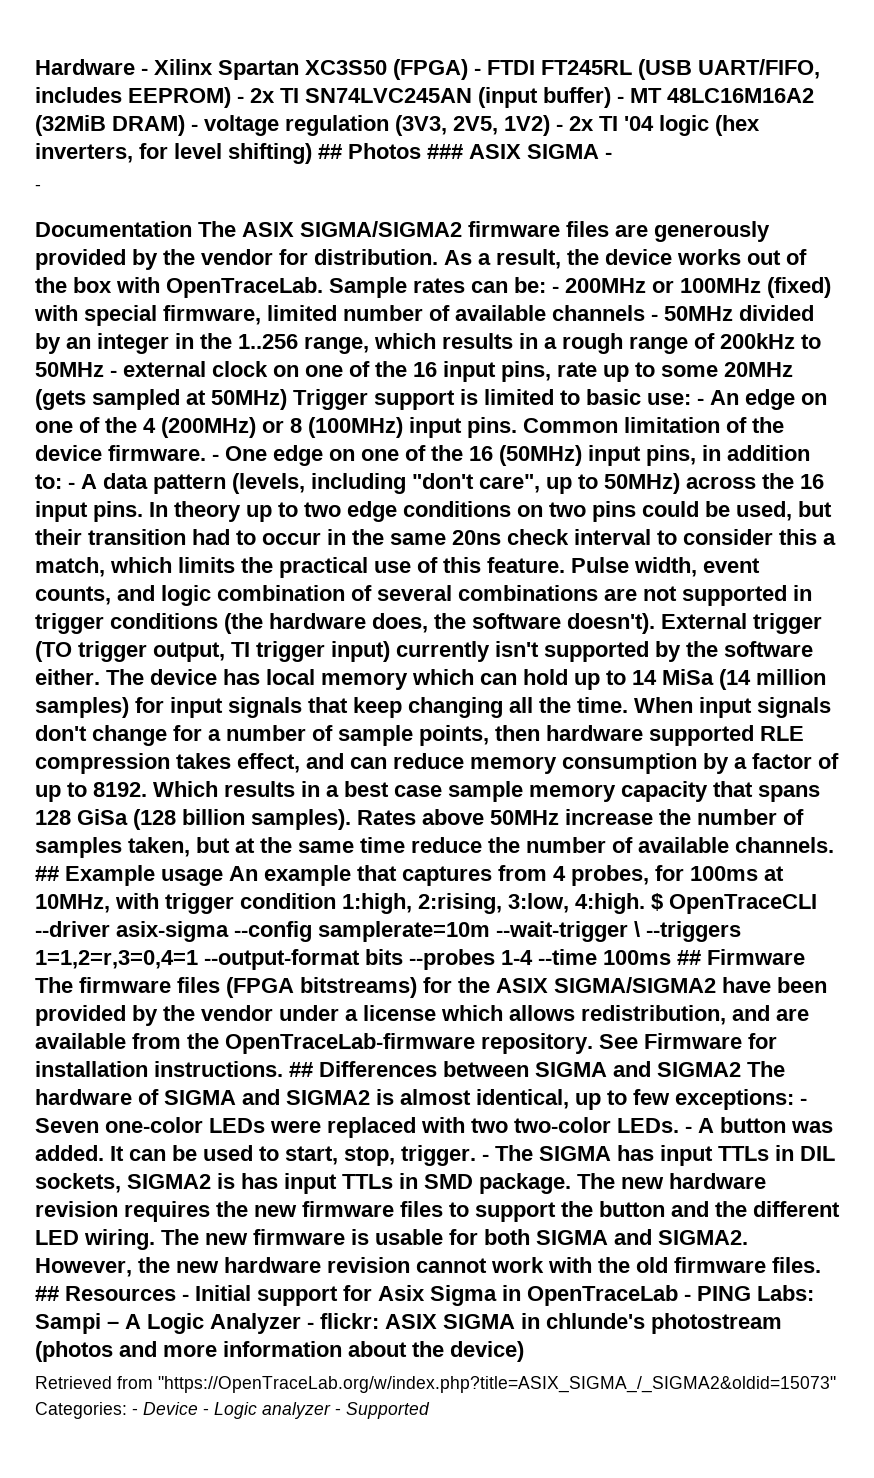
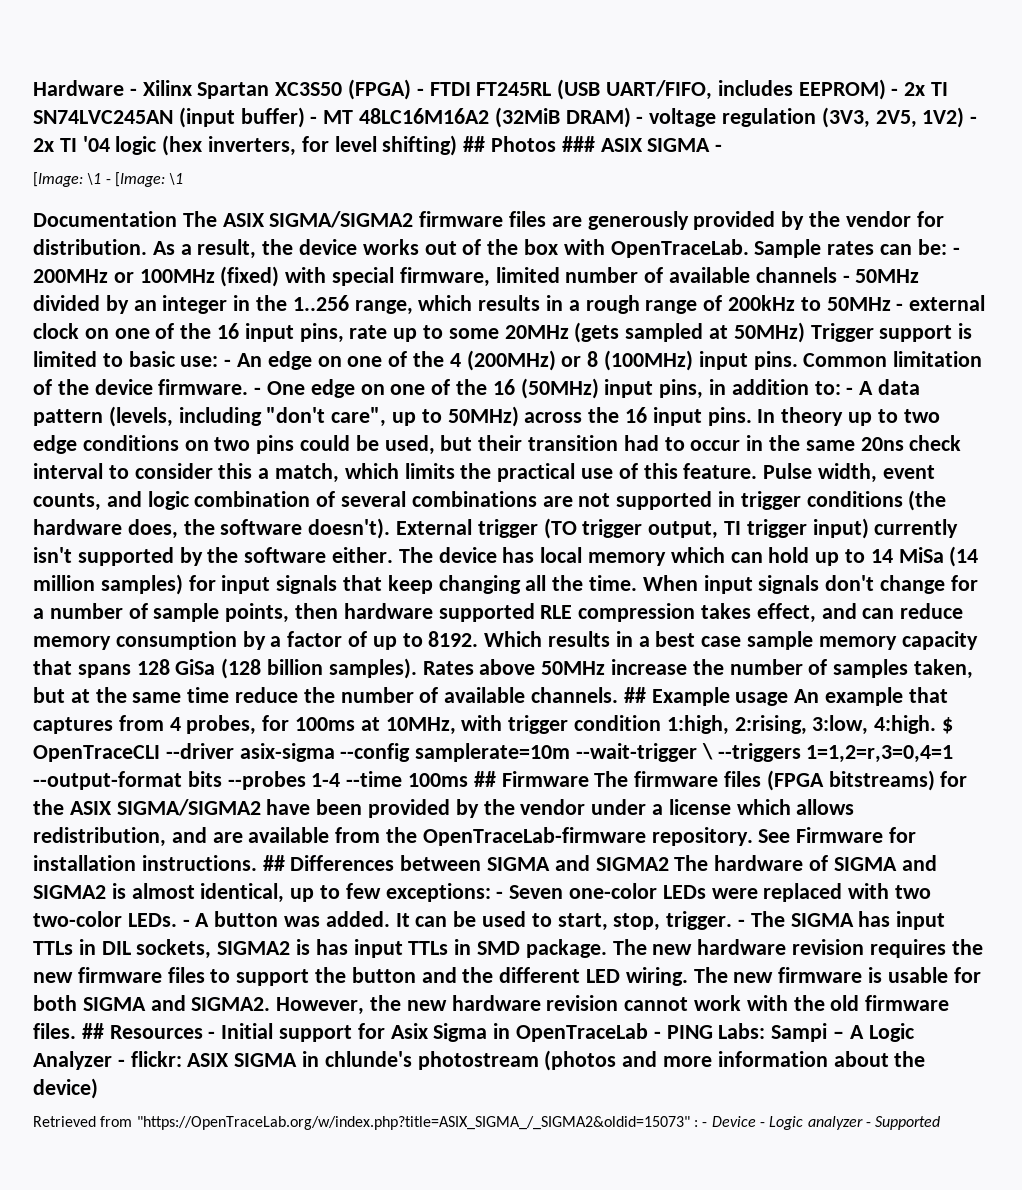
  Hardware - Xilinx Spartan XC3S50 (FPGA) - FTDI FT245RL (USB UART/FIFO, includes EEPROM) - 2x TI SN74LVC245AN (input buffer) - MT 48LC16M16A2 (32MiB DRAM) - voltage regulation (3V3, 2V5, 1V2) - 2x TI '04 logic (hex inverters, for level shifting) ## Photos ### ASIX SIGMA -
- -
+ [Image: \1 - [Image: \1
- Retrieved from "https://OpenTraceLab.org/w/index.php?title=ASIX_SIGMA_/_SIGMA2&oldid=15073" Categories: - Device - Logic analyzer - Supported
+ Retrieved from "https://OpenTraceLab.org/w/index.php?title=ASIX_SIGMA_/_SIGMA2&oldid=15073" : - Device - Logic analyzer - Supported

